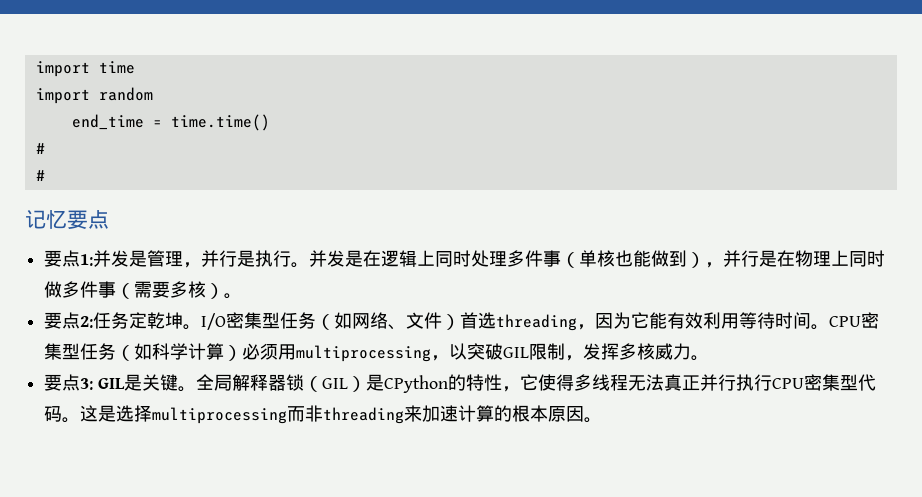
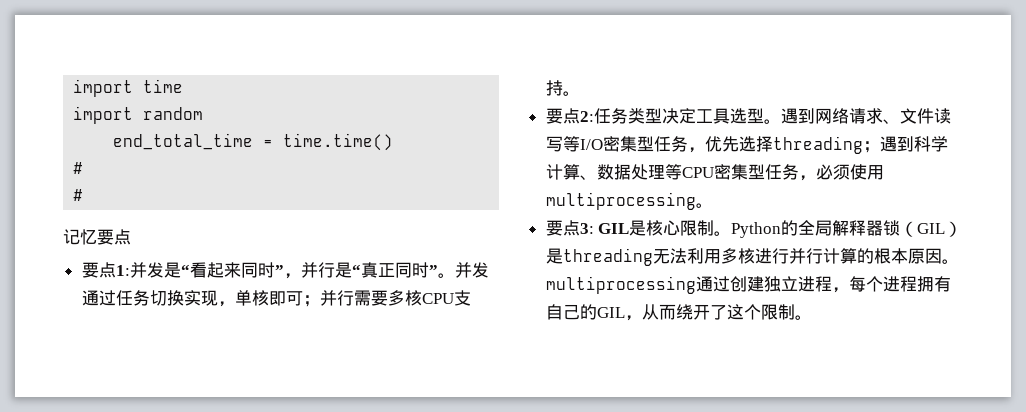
- end_time = time.time()
+ end_total_time = time.time()
- 要点1:并发是管理，并行是执行。并发是在逻辑上同时处理多件事（单核也能做到），并行是在物理上同时做多件事（需要多核）。
- 要点2:任务定乾坤。I/O密集型任务（如网络、文件）首选threading，因为它能有效利用等待时间。CPU密集型任务（如科学计算）必须用multiprocessing，以突破GIL限制，发挥多核威力。
+ 要点1:并发是“看起来同时”，并行是“真正同时”。并发通过任务切换实现，单核即可；并行需要多核CPU支持。
+ 要点2:任务类型决定工具选型。遇到网络请求、文件读写等I/O密集型任务，优先选择threading；遇到科学计算、数据处理等CPU密集型任务，必须使用multiprocessing。
- 要点3: GIL是关键。全局解释器锁（GIL）是CPython的特性，它使得多线程无法真正并行执行CPU密集型代码。这是选择multiprocessing而非threading来加速计算的根本原因。
+ 要点3: GIL是核心限制。Python的全局解释器锁（GIL）是threading无法利用多核进行并行计算的根本原因。multiprocessing通过创建独立进程，每个进程拥有自己的GIL，从而绕开了这个限制。

